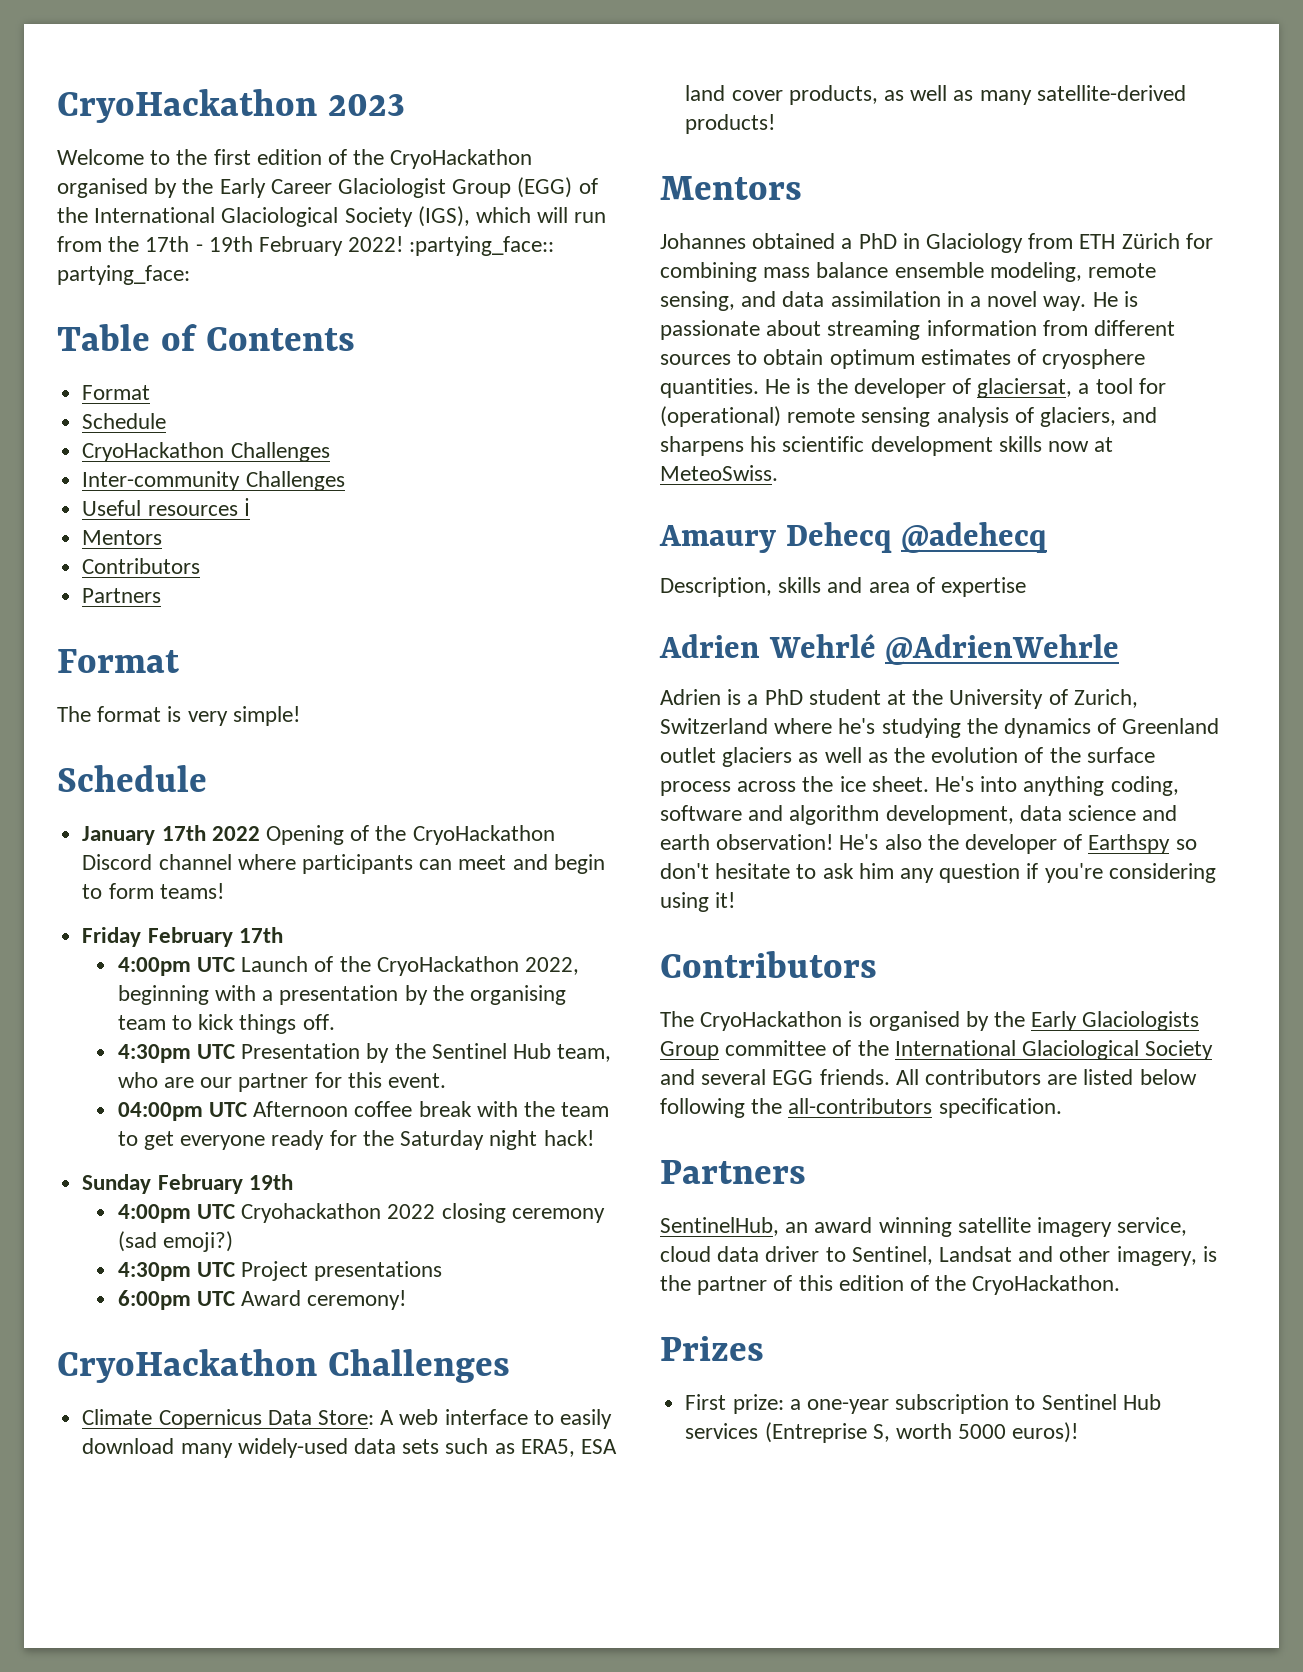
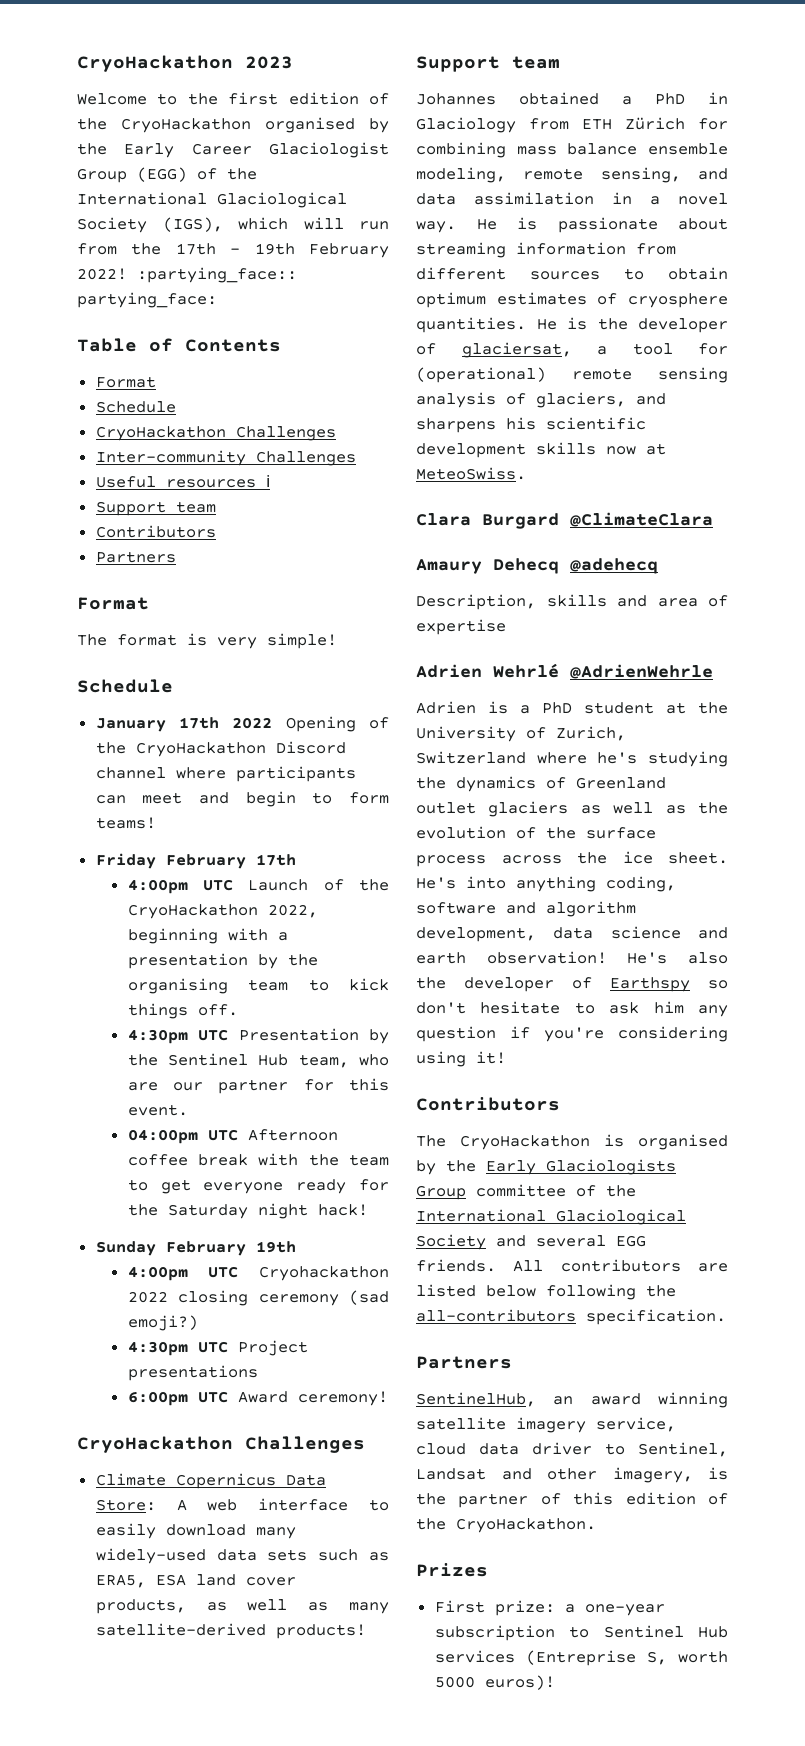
  Useful resources ℹ
- Mentors
+ Support team
  Climate Copernicus Data Store: A web interface to easily download many widely-used data sets such as ERA5, ESA land cover products, as well as many satellite-derived products!
- Mentors
+ Support team
+ Clara Burgard @ClimateClara

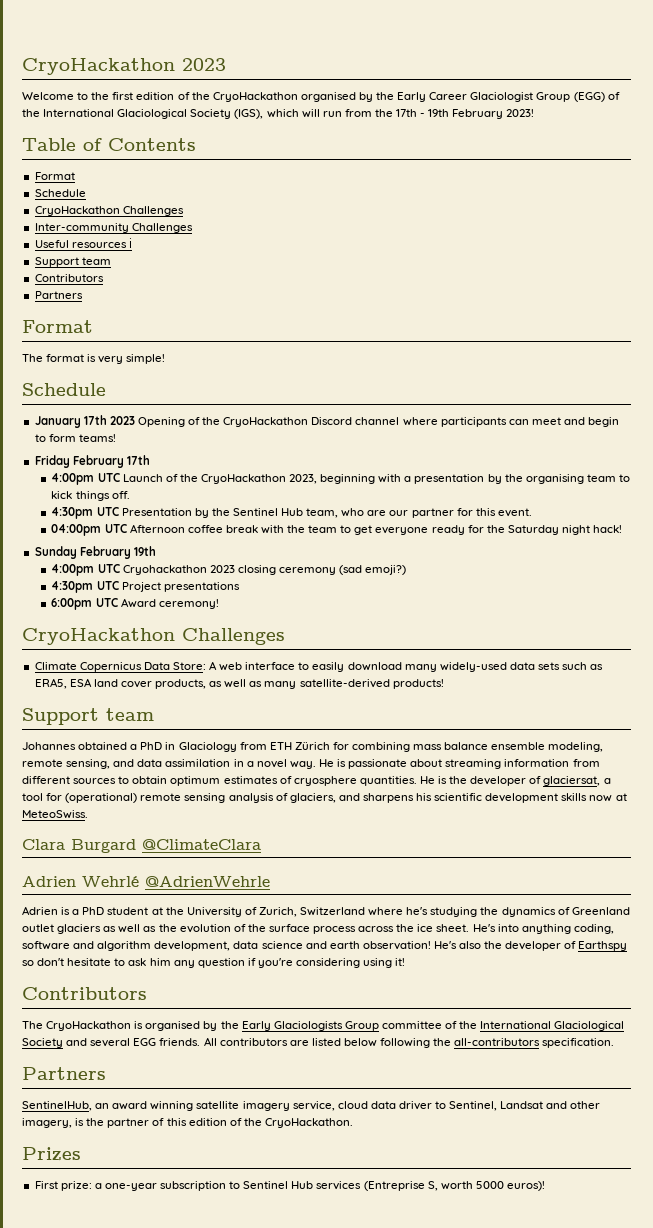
- Welcome to the first edition of the CryoHackathon organised by the Early Career Glaciologist Group (EGG) of the International Glaciological Society (IGS), which will run from the 17th - 19th February 2022! :partying_face:: partying_face:
+ Welcome to the first edition of the CryoHackathon organised by the Early Career Glaciologist Group (EGG) of the International Glaciological Society (IGS), which will run from the 17th - 19th February 2023!
- January 17th 2022 Opening of the CryoHackathon Discord channel where participants can meet and begin to form teams!
+ January 17th 2023 Opening of the CryoHackathon Discord channel where participants can meet and begin to form teams!
- 4:00pm UTC Launch of the CryoHackathon 2022, beginning with a presentation by the organising team to kick things off.
+ 4:00pm UTC Launch of the CryoHackathon 2023, beginning with a presentation by the organising team to kick things off.
- 4:00pm UTC Cryohackathon 2022 closing ceremony (sad emoji?)
+ 4:00pm UTC Cryohackathon 2023 closing ceremony (sad emoji?)
- Amaury Dehecq @adehecq
- Description, skills and area of expertise

